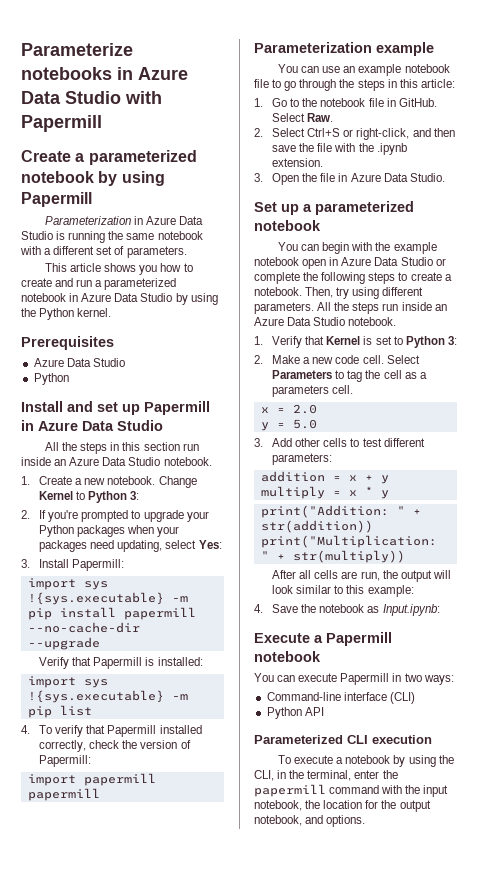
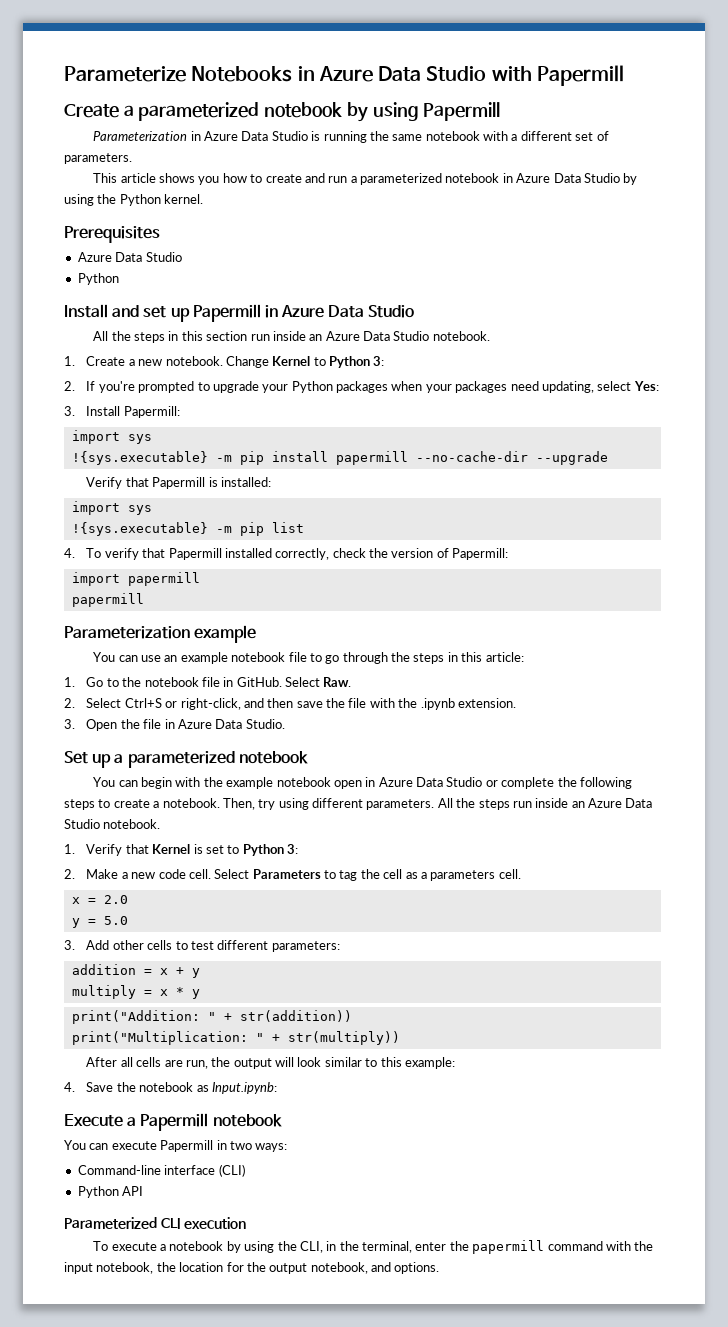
- Parameterize notebooks in Azure Data Studio with Papermill
+ Parameterize Notebooks in Azure Data Studio with Papermill

